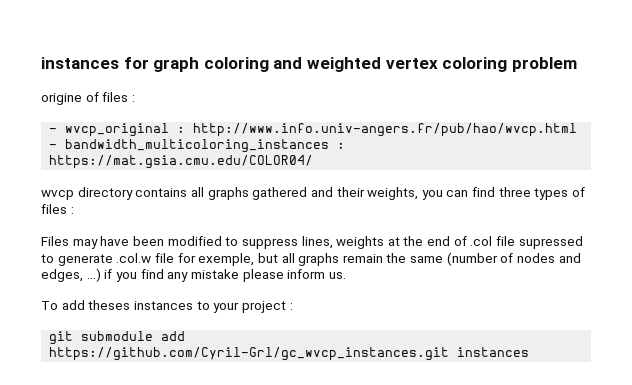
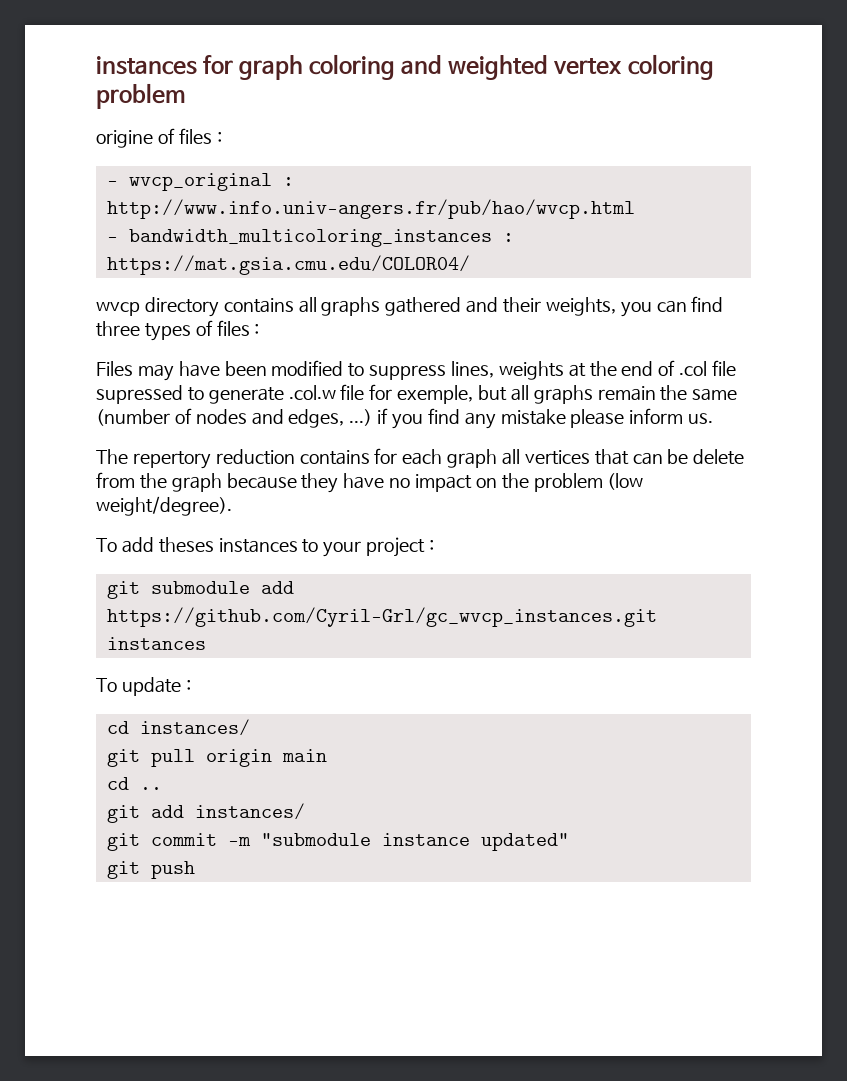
+ The repertory reduction contains for each graph all vertices that can be delete from the graph because they have no impact on the problem (low weight/degree).
+ To update :
+ cd instances/
+ git pull origin main
+ cd ..
+ git add instances/
+ git commit -m "submodule instance updated"
+ git push

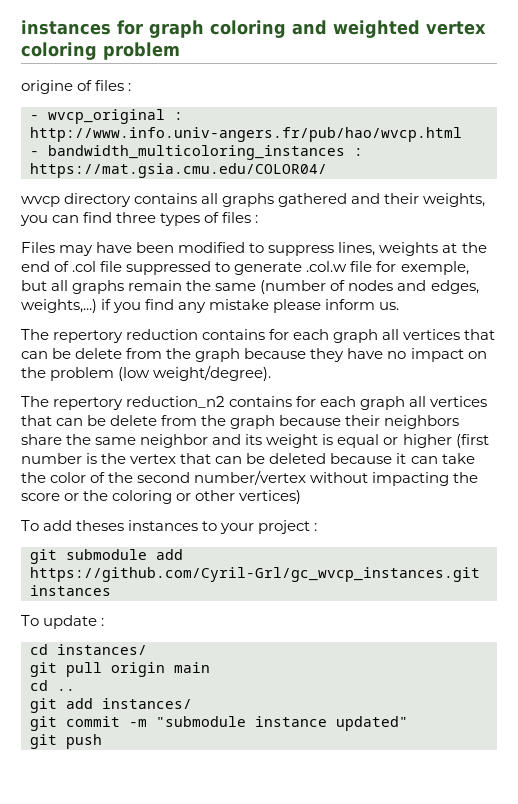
- Files may have been modified to suppress lines, weights at the end of .col file supressed to generate .col.w file for exemple, but all graphs remain the same (number of nodes and edges, ...) if you find any mistake please inform us.
+ Files may have been modified to suppress lines, weights at the end of .col file suppressed to generate .col.w file for exemple, but all graphs remain the same (number of nodes and edges, weights,...) if you find any mistake please inform us.
+ The repertory reduction_n2 contains for each graph all vertices that can be delete from the graph because their neighbors share the same neighbor and its weight is equal or higher (first number is the vertex that can be deleted because it can take the color of the second number/vertex without impacting the score or the coloring or other vertices)

